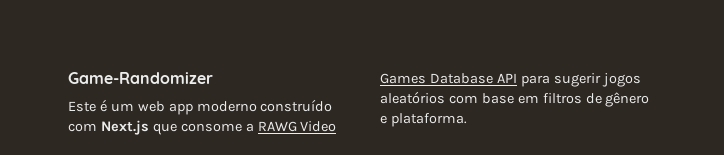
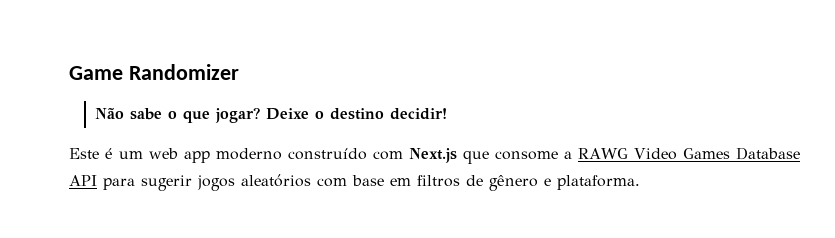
- Game-Randomizer
+ Game Randomizer
+ Não sabe o que jogar? Deixe o destino decidir!

